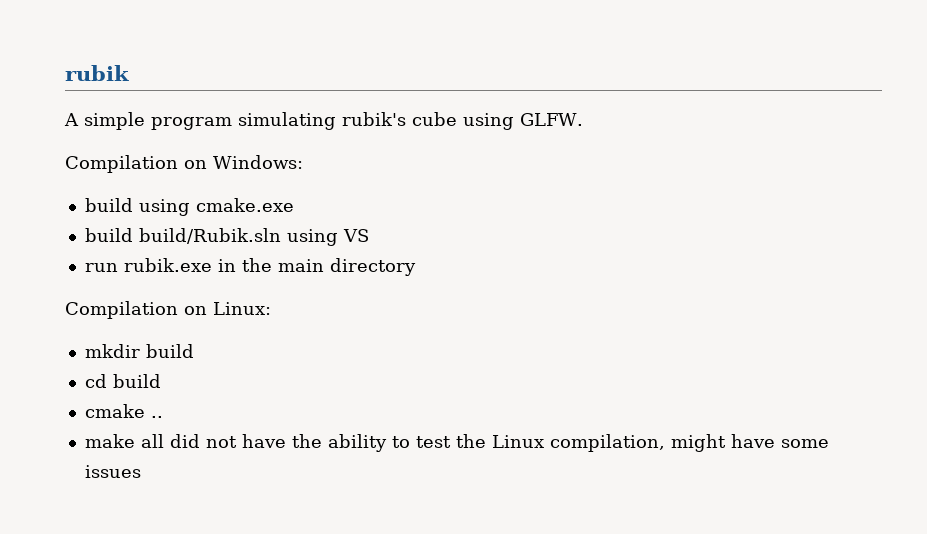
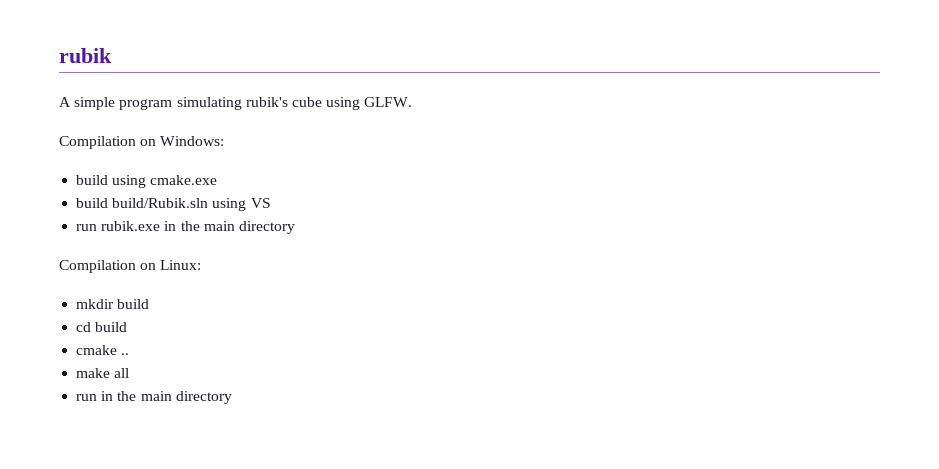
- make all did not have the ability to test the Linux compilation, might have some issues
+ make all
+ run in the main directory

